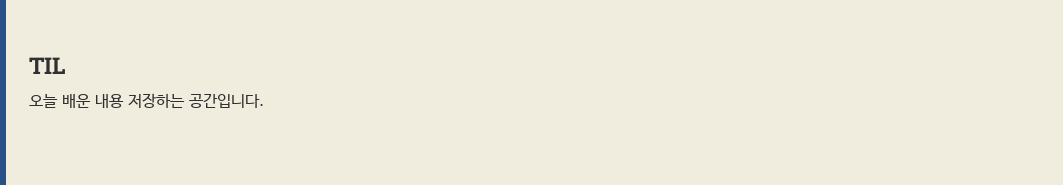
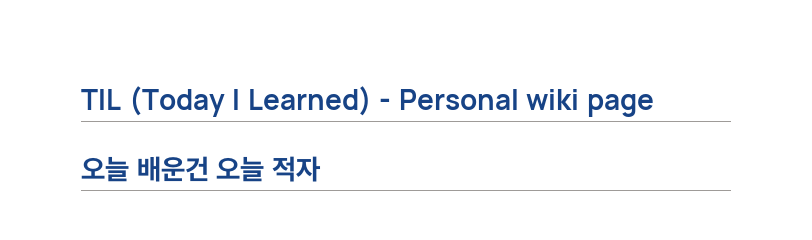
- TIL
- 오늘 배운 내용 저장하는 공간입니다.
+ TIL (Today I Learned) - Personal wiki page
+ 오늘 배운건 오늘 적자

